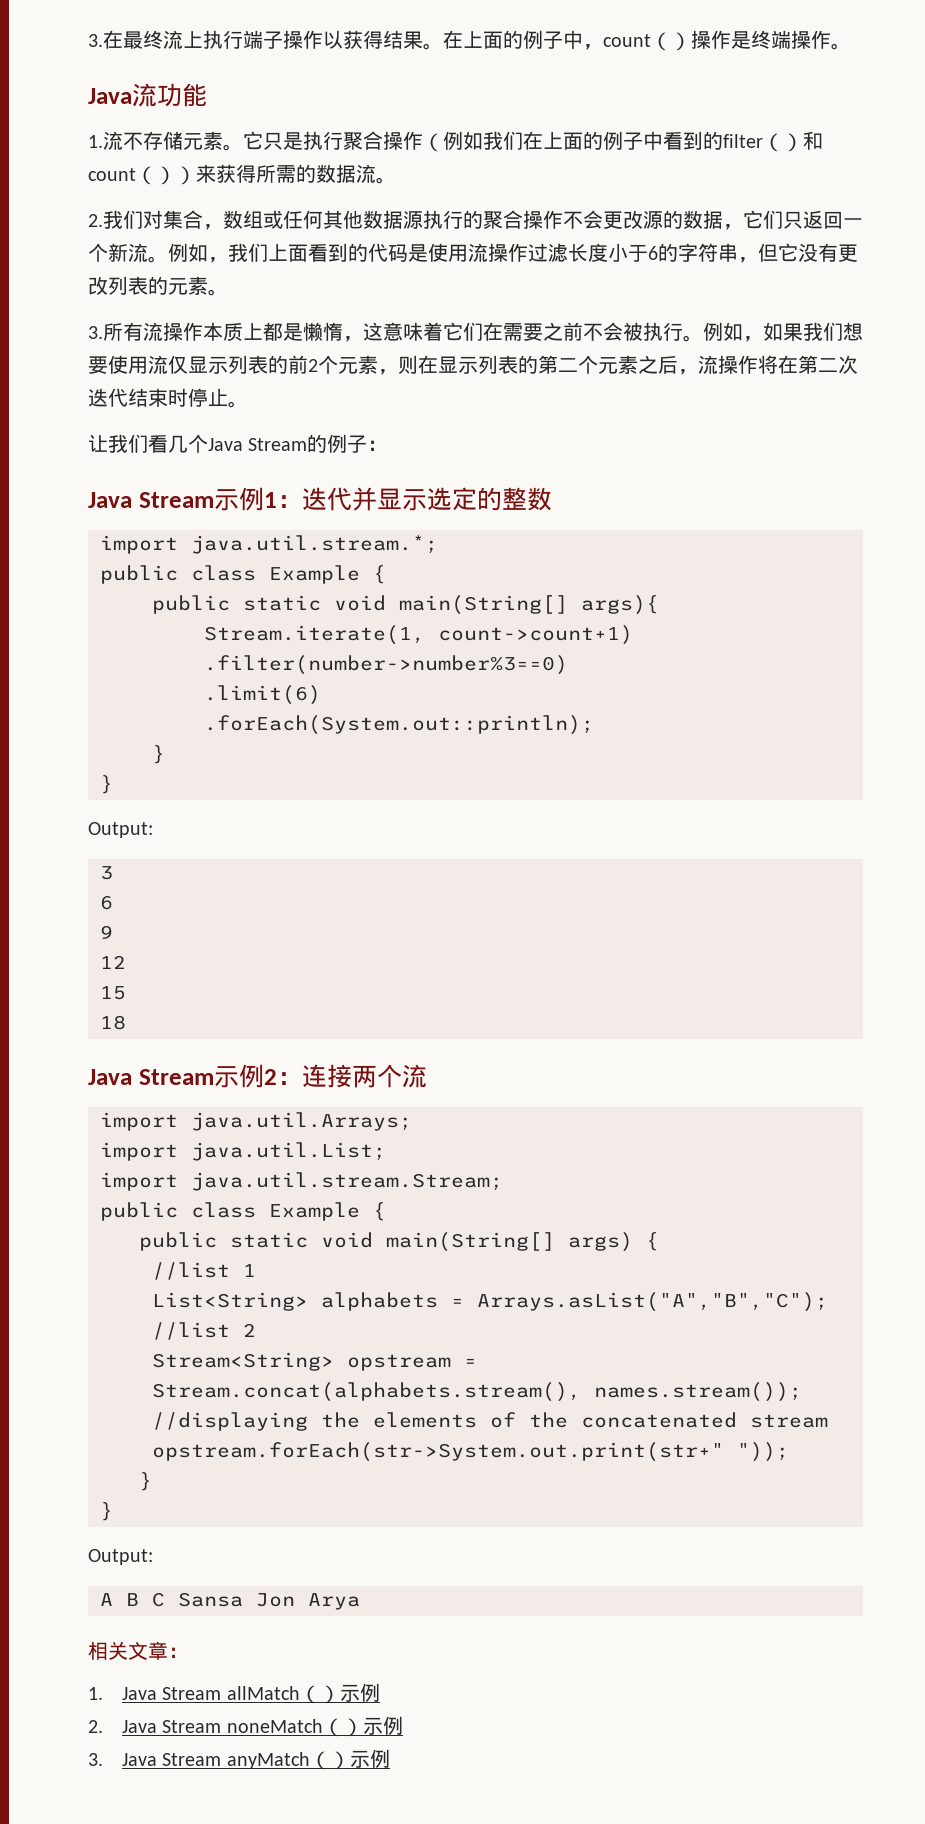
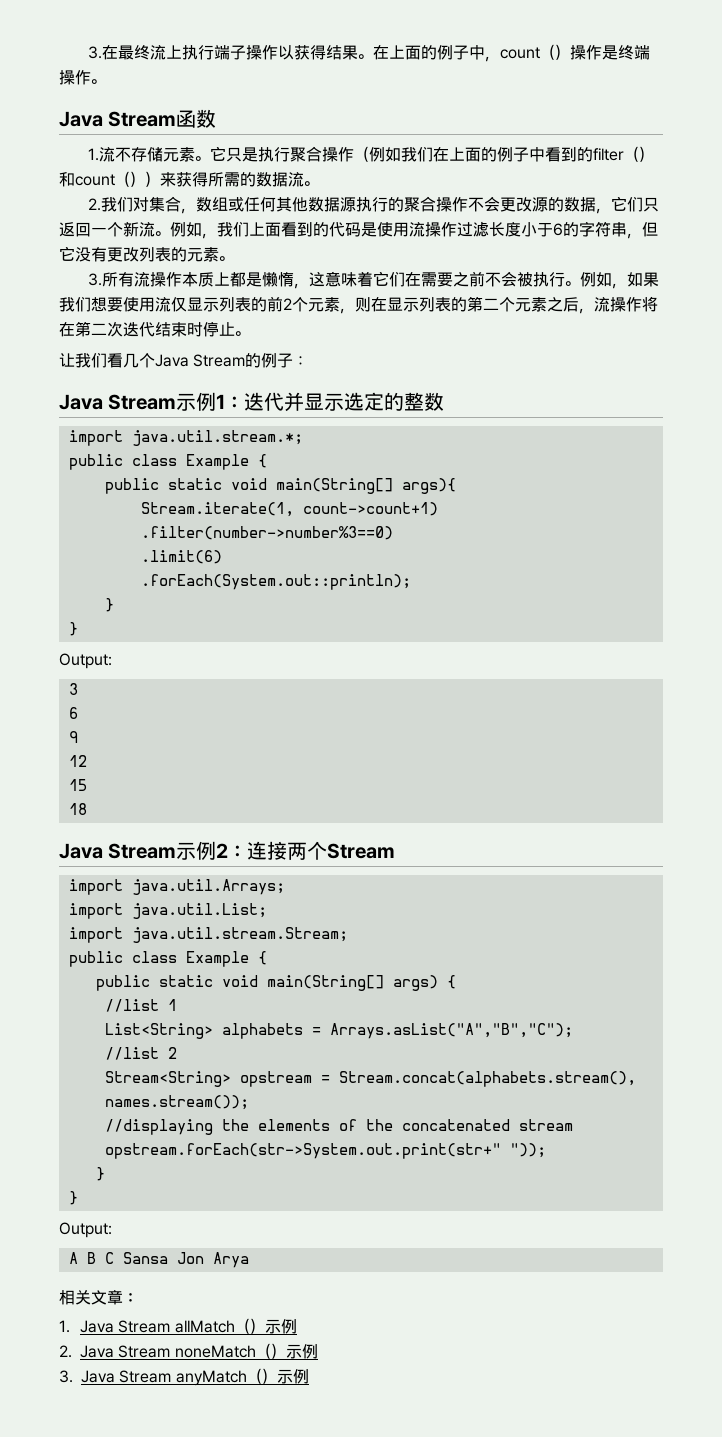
- Java流功能
+ Java Stream函数
- Java Stream示例2：连接两个流
+ Java Stream示例2：连接两个Stream

